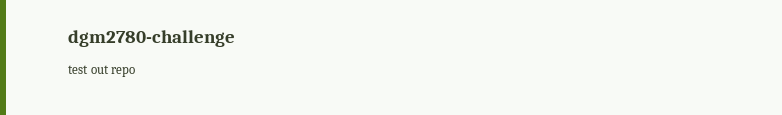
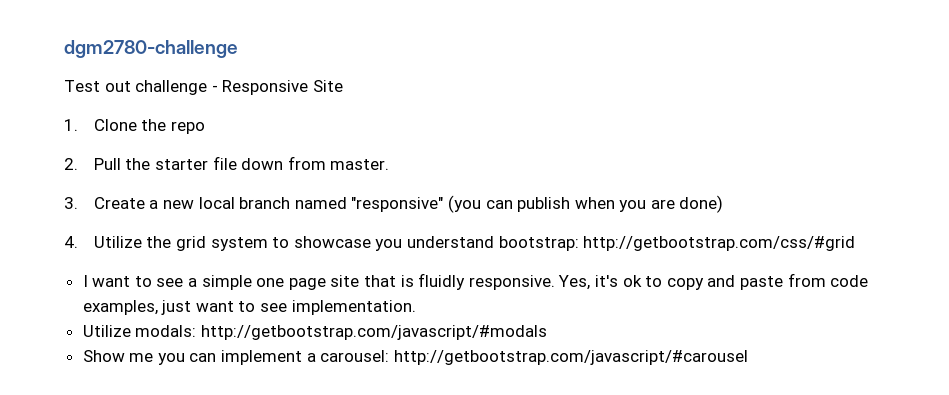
- test out repo
+ Test out challenge - Responsive Site
+ 1. Clone the repo
+ 2. Pull the starter file down from master.
+ 3. Create a new local branch named "responsive" (you can publish when you are done)
+ 4. Utilize the grid system to showcase you understand bootstrap: http://getbootstrap.com/css/#grid
+ I want to see a simple one page site that is fluidly responsive. Yes, it's ok to copy and paste from code examples, just want to see implementation.
+ Utilize modals: http://getbootstrap.com/javascript/#modals
+ Show me you can implement a carousel: http://getbootstrap.com/javascript/#carousel

